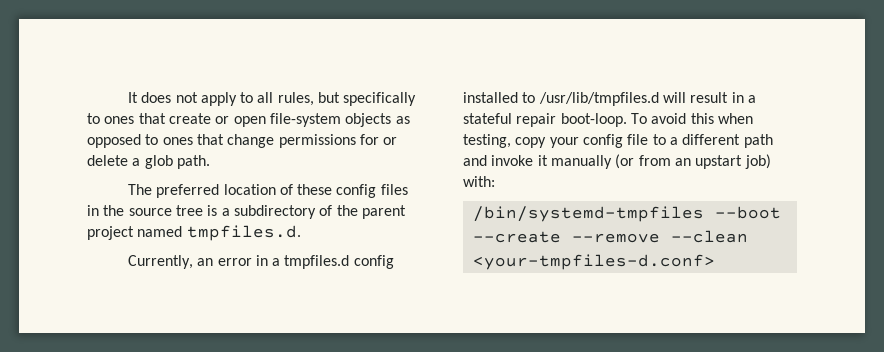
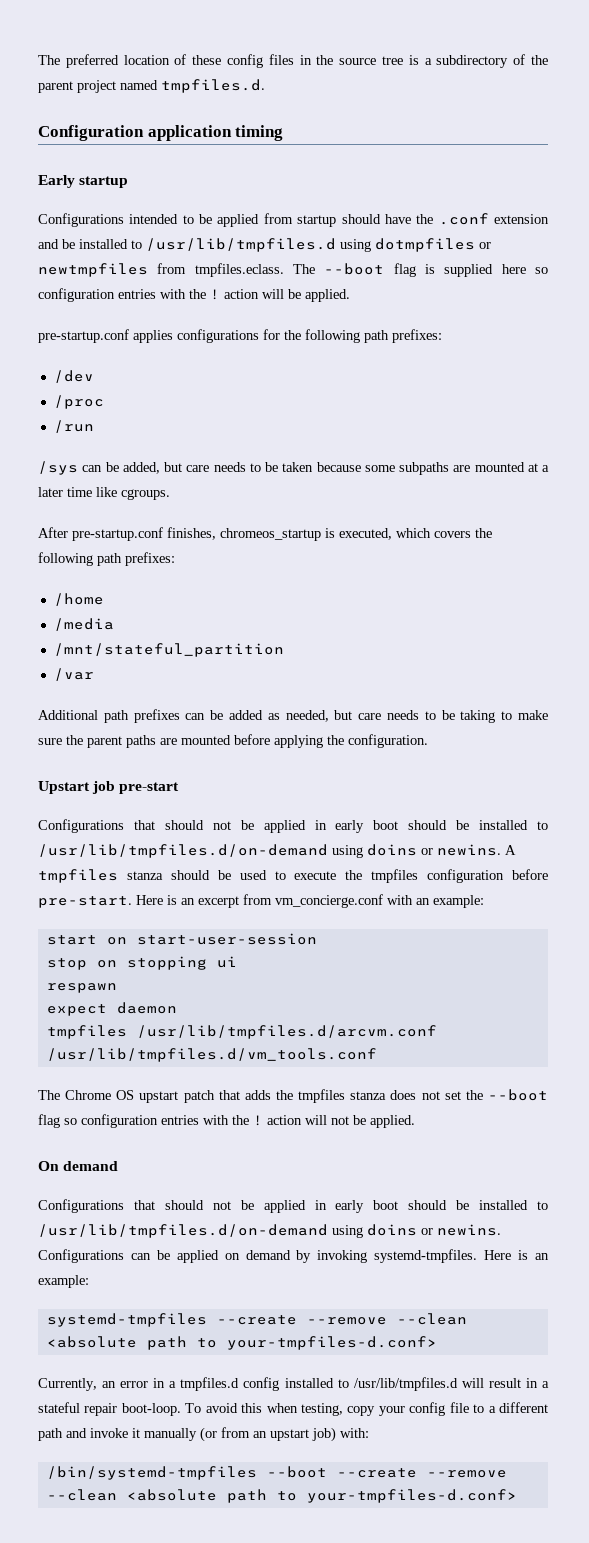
- It does not apply to all rules, but specifically to ones that create or open file-system objects as opposed to ones that change permissions for or delete a glob path.
+ Configuration application timing
+ Early startup
+ Configurations intended to be applied from startup should have the .conf extension and be installed to /usr/lib/tmpfiles.d using dotmpfiles or newtmpfiles from tmpfiles.eclass. The --boot flag is supplied here so configuration entries with the ! action will be applied.
+ pre-startup.conf applies configurations for the following path prefixes:
+ /dev
+ /proc
+ /run
+ /sys can be added, but care needs to be taken because some subpaths are mounted at a later time like cgroups.
+ After pre-startup.conf finishes, chromeos_startup is executed, which covers the following path prefixes:
+ /home
+ /media
+ /mnt/stateful_partition
+ /var
+ Additional path prefixes can be added as needed, but care needs to be taking to make sure the parent paths are mounted before applying the configuration.
+ Upstart job pre-start
+ Configurations that should not be applied in early boot should be installed to /usr/lib/tmpfiles.d/on-demand using doins or newins. A tmpfiles stanza should be used to execute the tmpfiles configuration before pre-start. Here is an excerpt from vm_concierge.conf with an example:
+ start on start-user-session
+ stop on stopping ui
+ respawn
+ expect daemon
+ tmpfiles /usr/lib/tmpfiles.d/arcvm.conf /usr/lib/tmpfiles.d/vm_tools.conf
+ The Chrome OS upstart patch that adds the tmpfiles stanza does not set the --boot flag so configuration entries with the ! action will not be applied.
+ On demand
+ Configurations that should not be applied in early boot should be installed to /usr/lib/tmpfiles.d/on-demand using doins or newins. Configurations can be applied on demand by invoking systemd-tmpfiles. Here is an example:
+ systemd-tmpfiles --create --remove --clean <absolute path to your-tmpfiles-d.conf>
- /bin/systemd-tmpfiles --boot --create --remove --clean <your-tmpfiles-d.conf>
+ /bin/systemd-tmpfiles --boot --create --remove --clean <absolute path to your-tmpfiles-d.conf>

